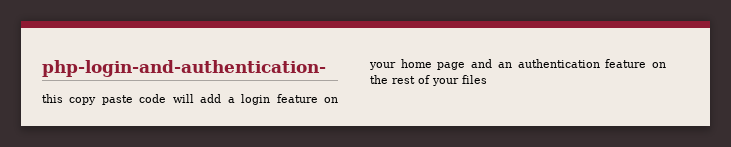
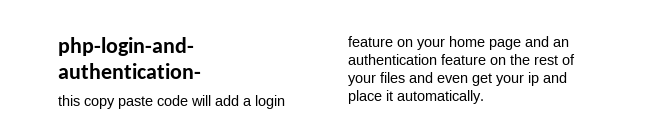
- this copy paste code will add a login feature on your home page and an authentication feature on the rest of your files
+ this copy paste code will add a login feature on your home page and an authentication feature on the rest of your files and even get your ip and place it automatically.

